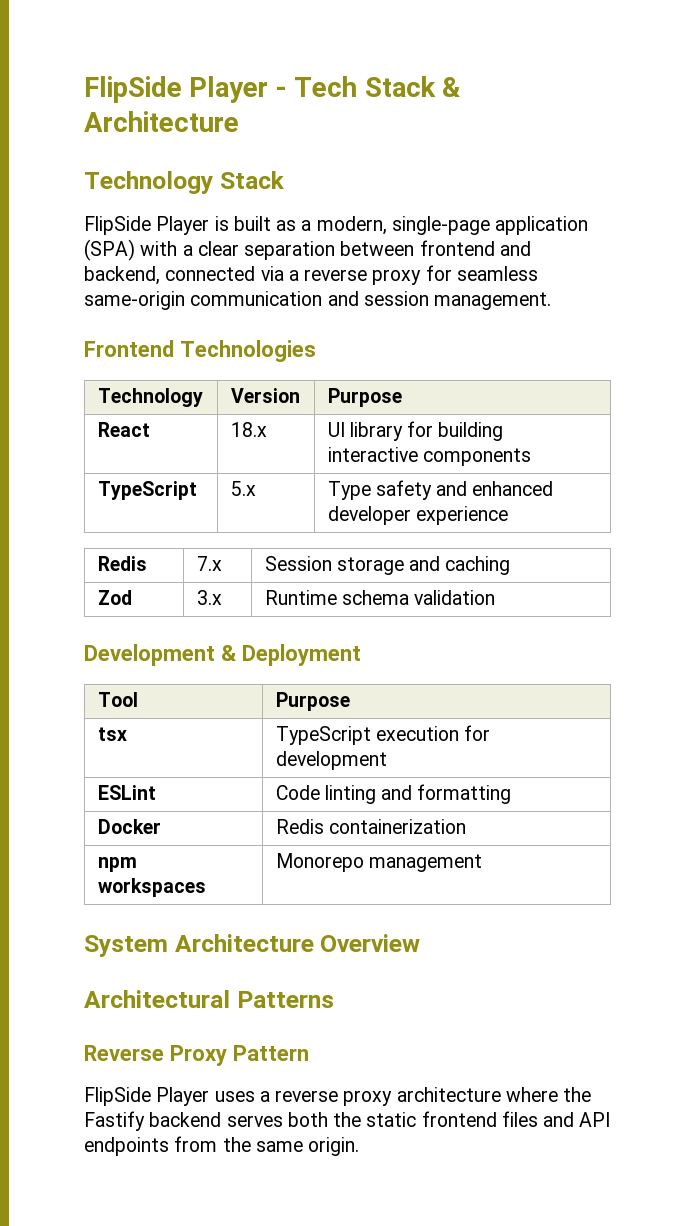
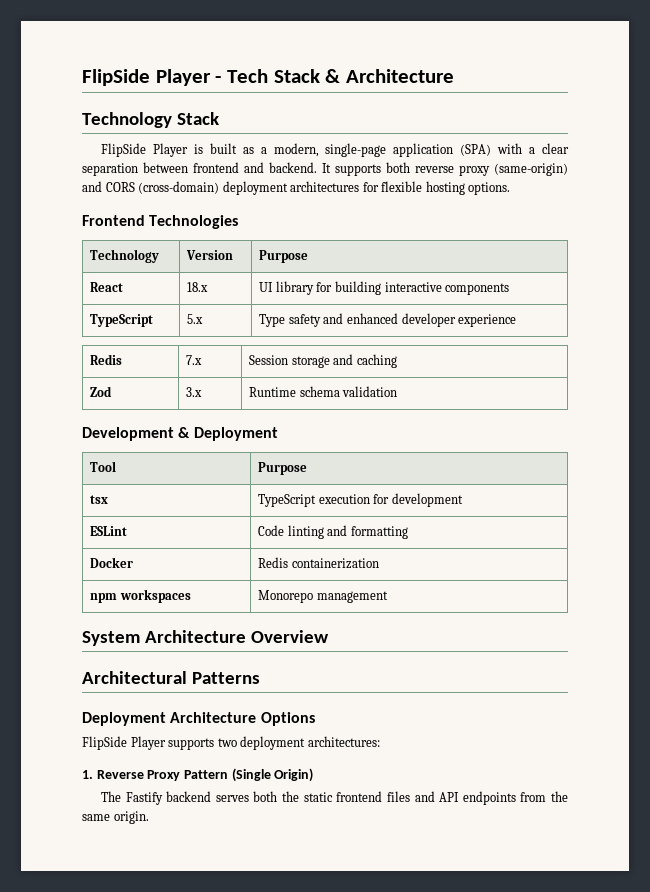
- FlipSide Player is built as a modern, single-page application (SPA) with a clear separation between frontend and backend, connected via a reverse proxy for seamless same-origin communication and session management.
+ FlipSide Player is built as a modern, single-page application (SPA) with a clear separation between frontend and backend. It supports both reverse proxy (same-origin) and CORS (cross-domain) deployment architectures for flexible hosting options.
- Reverse Proxy Pattern
- FlipSide Player uses a reverse proxy architecture where the Fastify backend serves both the static frontend files and API endpoints from the same origin.
+ Deployment Architecture Options
+ FlipSide Player supports two deployment architectures:
+ 1. Reverse Proxy Pattern (Single Origin)
+ The Fastify backend serves both the static frontend files and API endpoints from the same origin.

